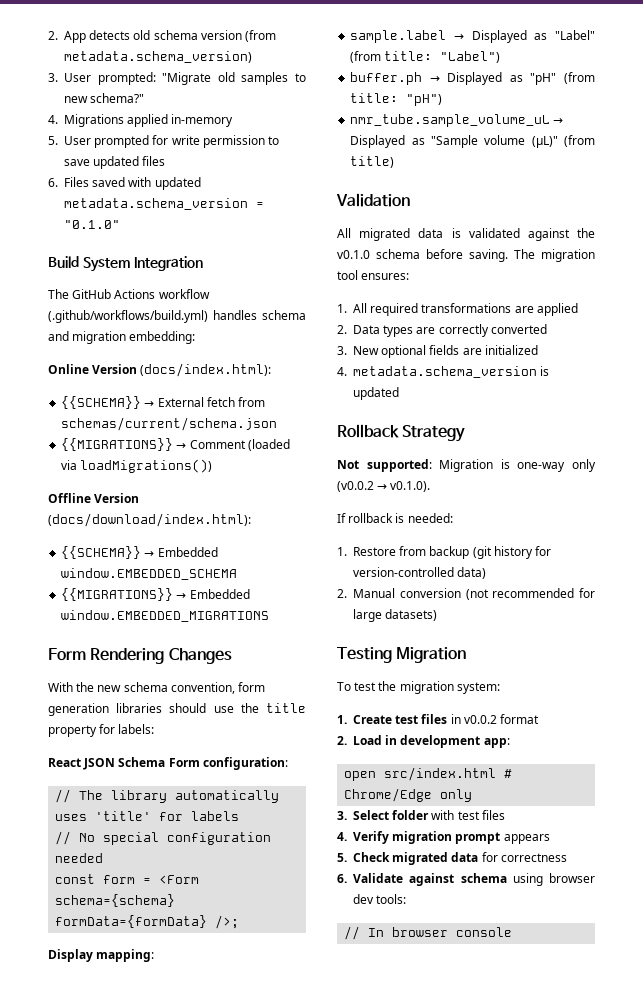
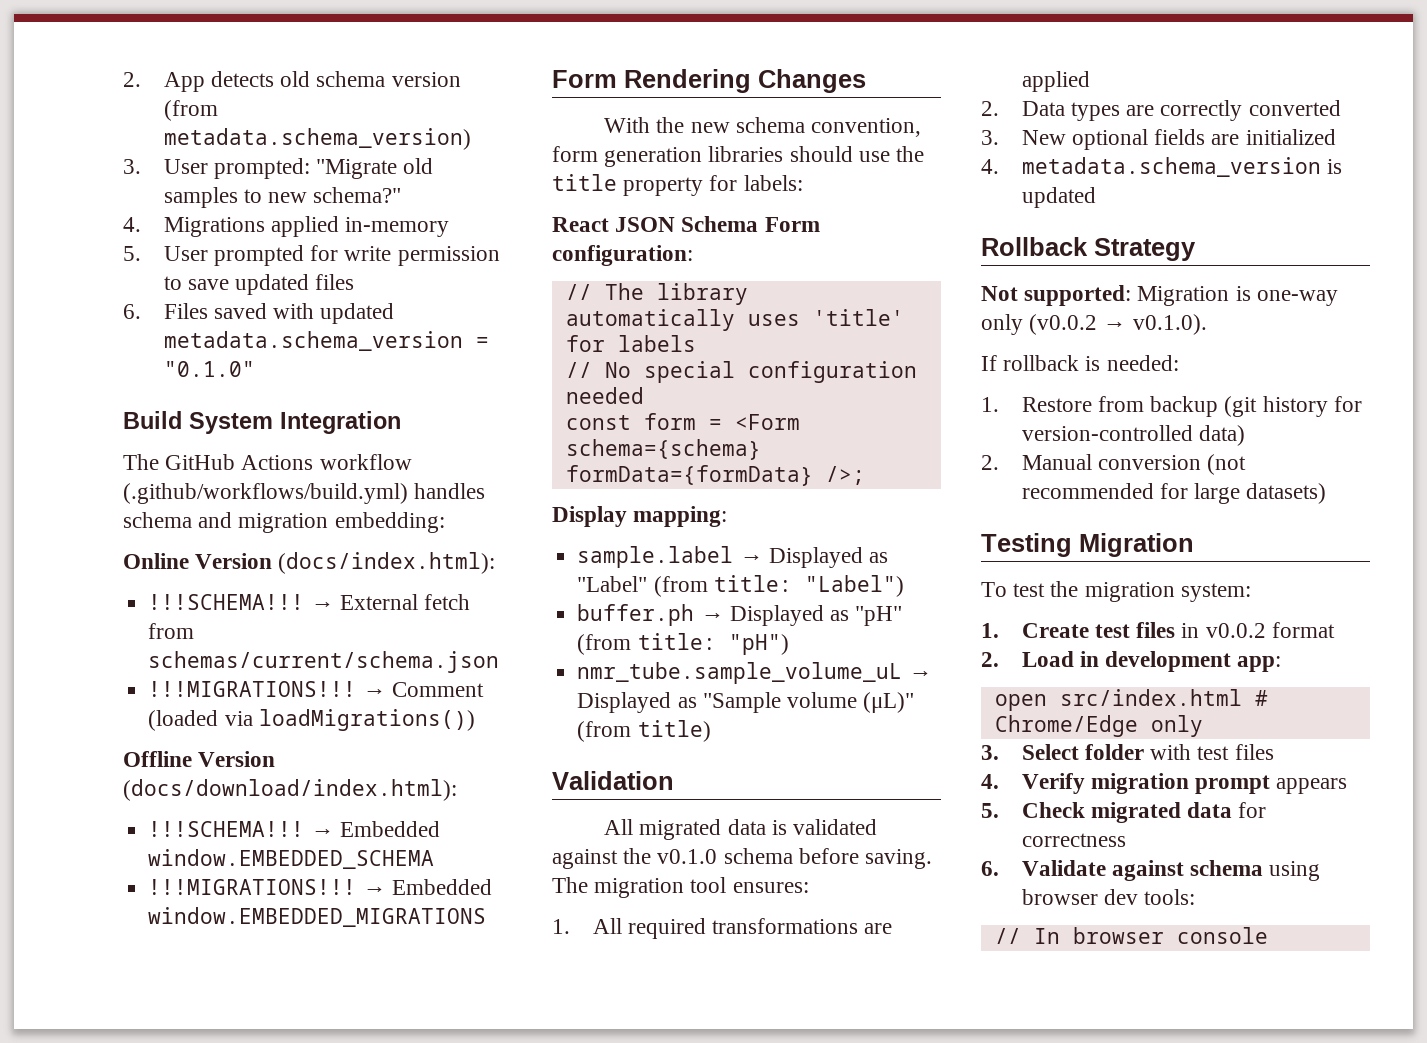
- {{SCHEMA}} → External fetch from schemas/current/schema.json
+ !!!SCHEMA!!! → External fetch from schemas/current/schema.json
- {{MIGRATIONS}} → Comment (loaded via loadMigrations())
+ !!!MIGRATIONS!!! → Comment (loaded via loadMigrations())
- {{SCHEMA}} → Embedded window.EMBEDDED_SCHEMA
+ !!!SCHEMA!!! → Embedded window.EMBEDDED_SCHEMA
- {{MIGRATIONS}} → Embedded window.EMBEDDED_MIGRATIONS
+ !!!MIGRATIONS!!! → Embedded window.EMBEDDED_MIGRATIONS

